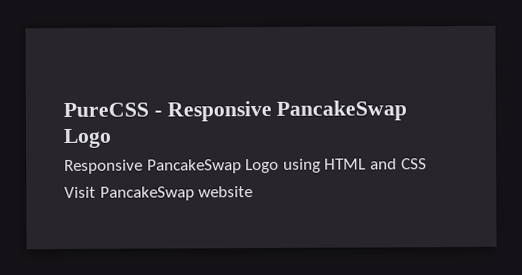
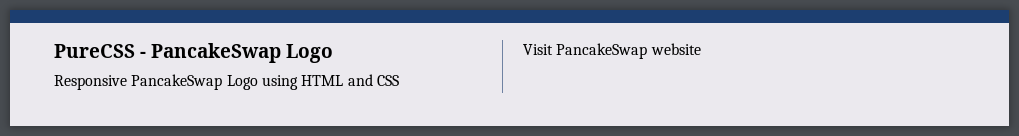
- PureCSS - Responsive PancakeSwap Logo
+ PureCSS - PancakeSwap Logo

